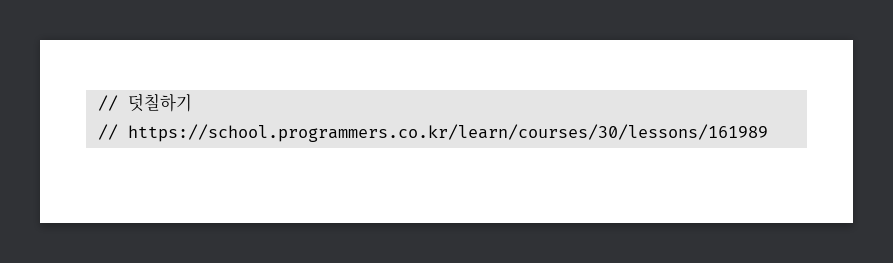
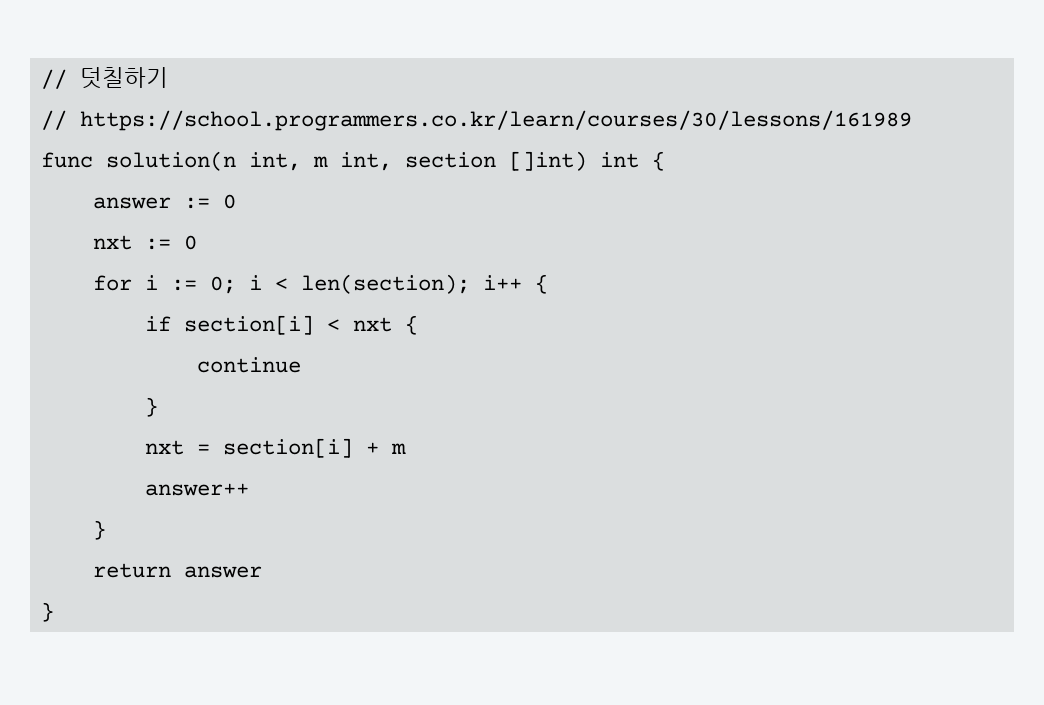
+ func solution(n int, m int, section []int) int {
+ answer := 0
+ nxt := 0
+ for i := 0; i < len(section); i++ {
+ if section[i] < nxt {
+ continue
+ }
+ nxt = section[i] + m
+ answer++
+ }
+ return answer
+ }

